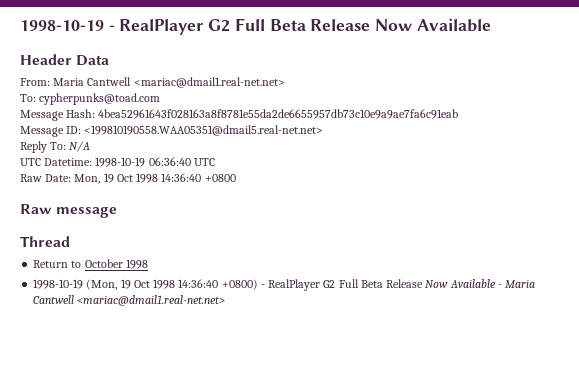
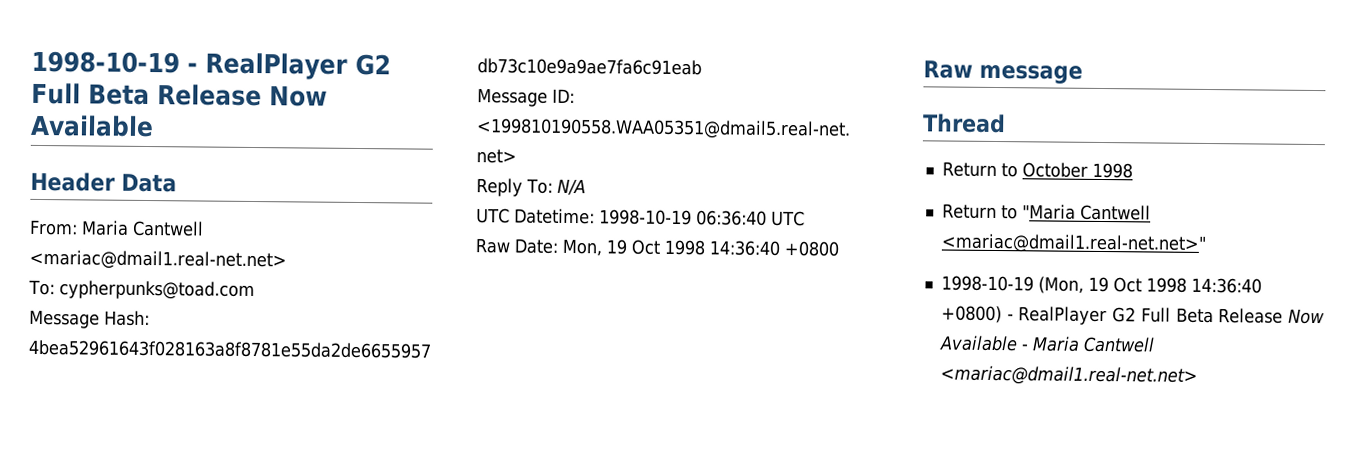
+ Return to "Maria Cantwell <mariac@dmail1.real-net.net>"

